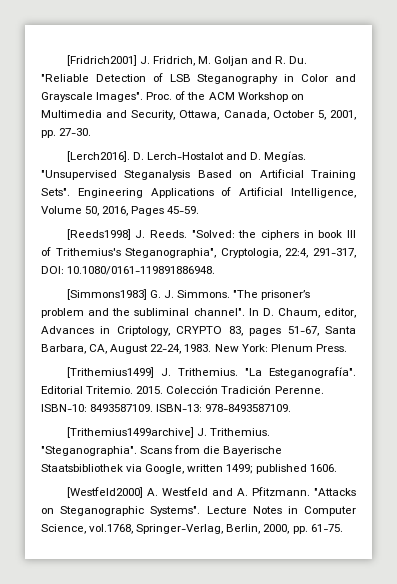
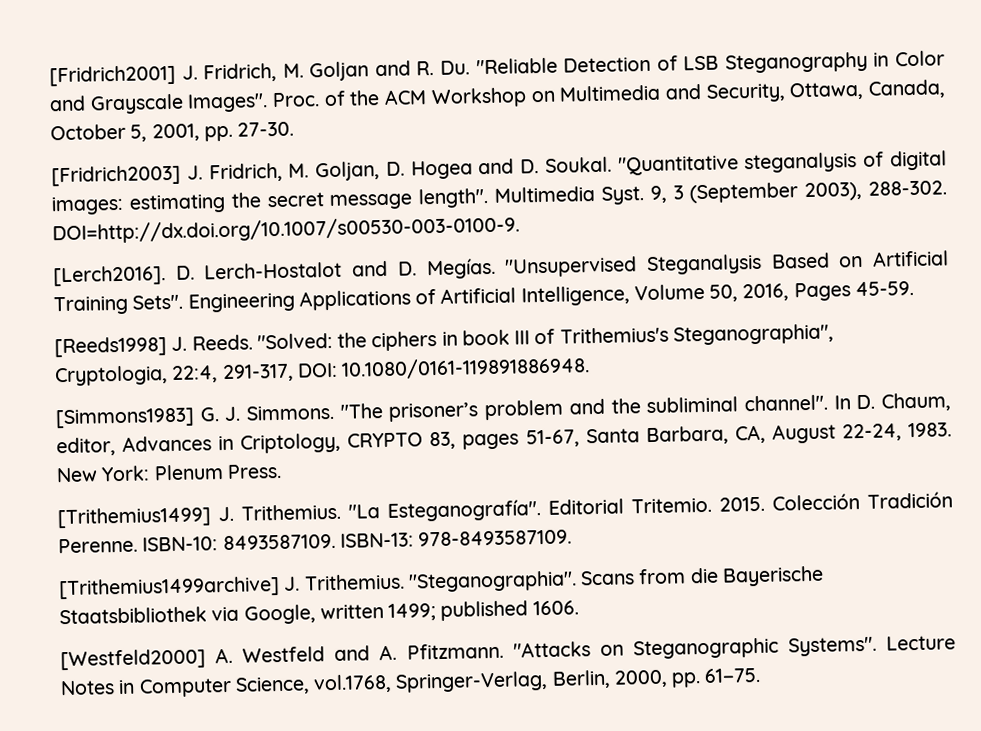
+ [Fridrich2003] J. Fridrich, M. Goljan, D. Hogea and D. Soukal. "Quantitative steganalysis of digital images: estimating the secret message length". Multimedia Syst. 9, 3 (September 2003), 288-302. DOI=http://dx.doi.org/10.1007/s00530-003-0100-9.

